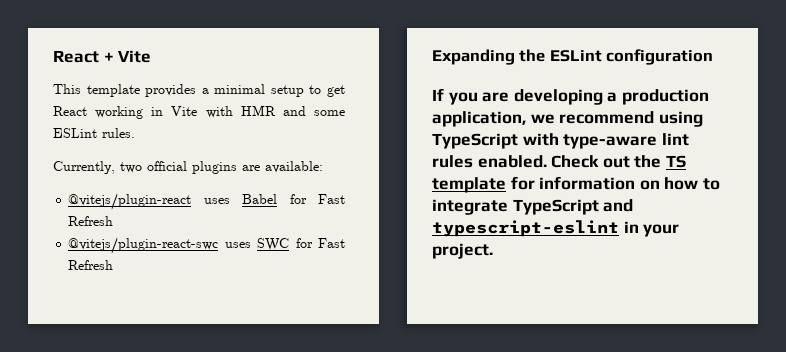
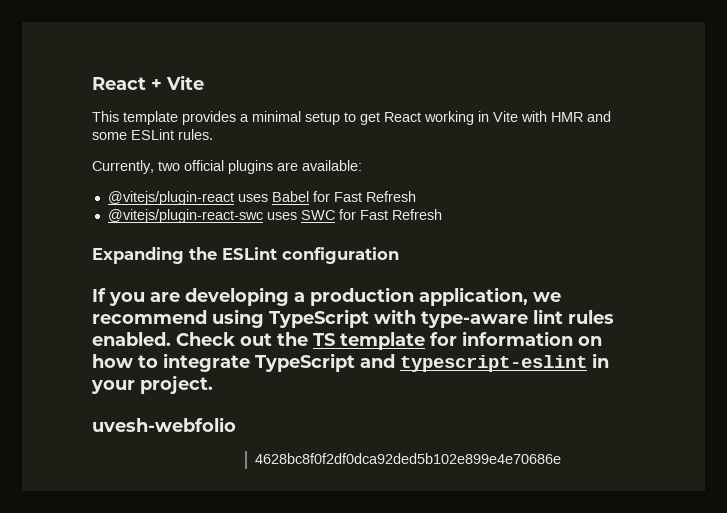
+ uvesh-webfolio
+ 4628bc8f0f2df0dca92ded5b102e899e4e70686e

